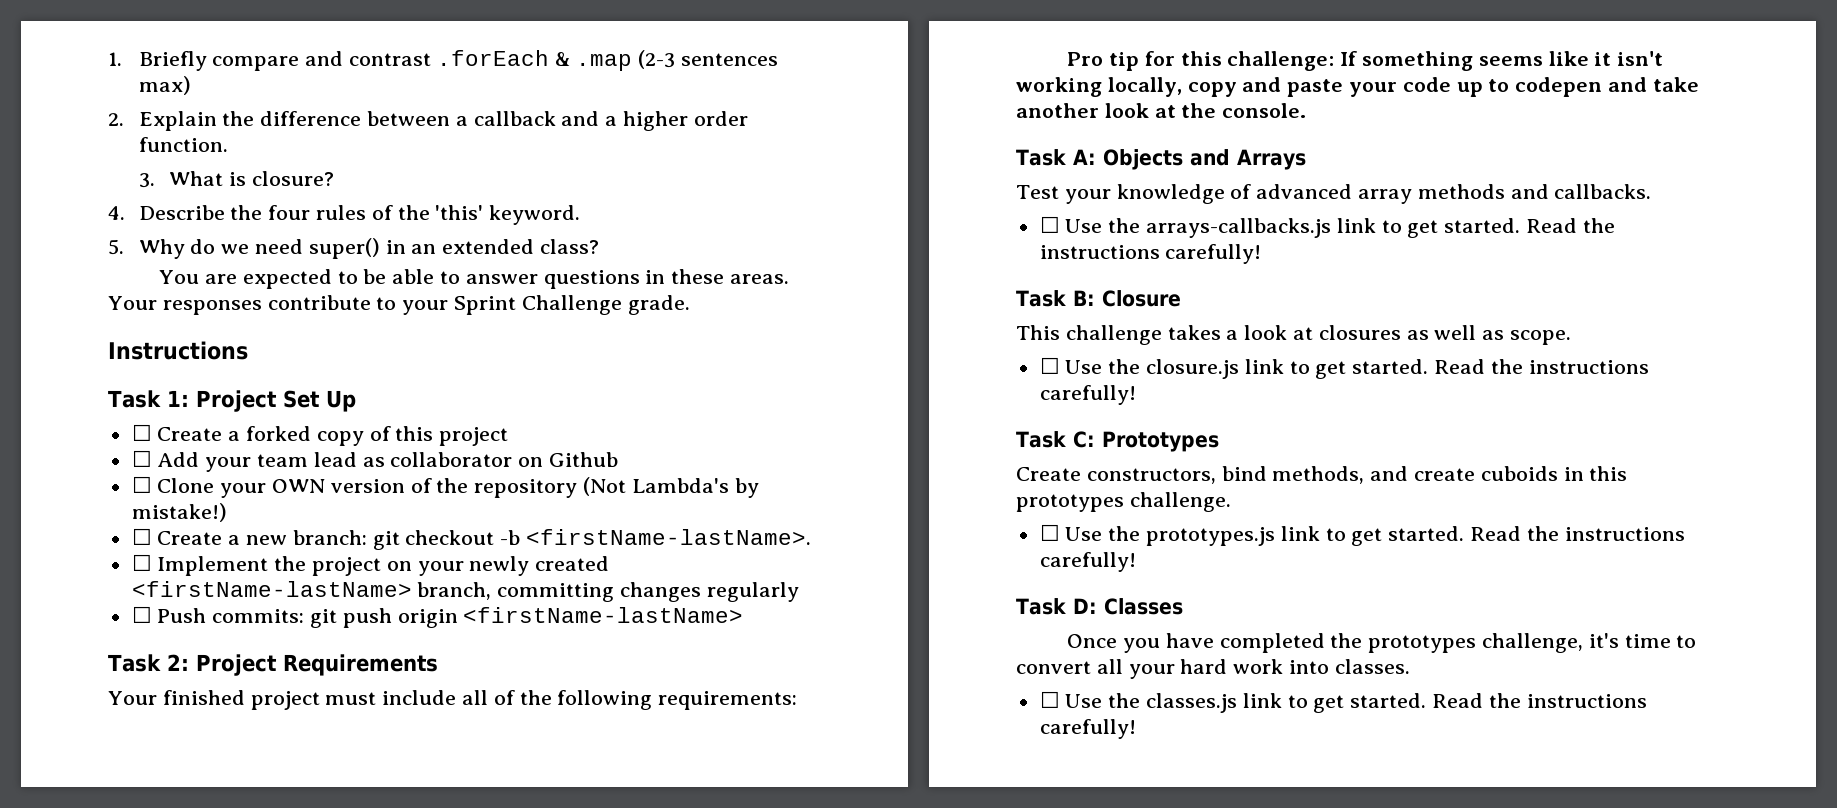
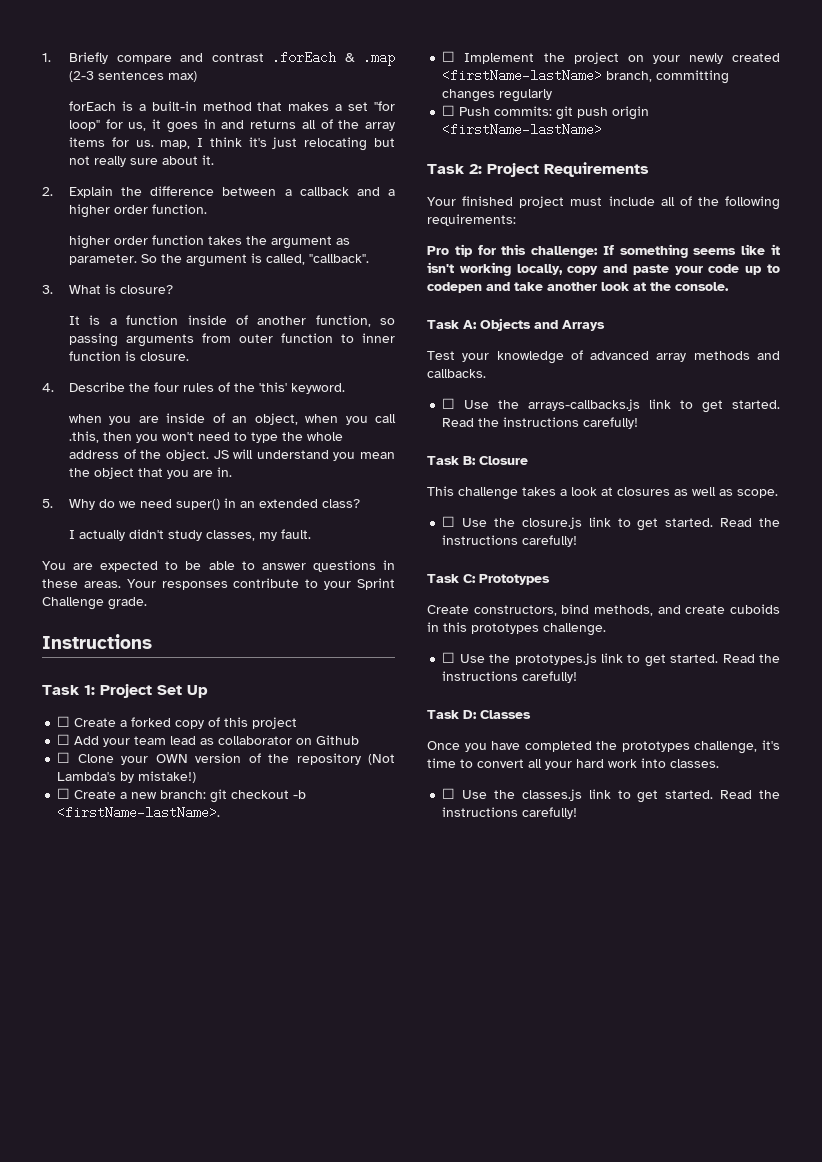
+ forEach is a built-in method that makes a set "for loop" for us, it goes in and returns all of the array items for us. map, I think it's just relocating but not really sure about it.
+ higher order function takes the argument as parameter. So the argument is called, "callback".
  3. What is closure?
+ It is a function inside of another function, so passing arguments from outer function to inner function is closure.
+ when you are inside of an object, when you call .this, then you won't need to type the whole address of the object. JS will understand you mean the object that you are in.
+ I actually didn't study classes, my fault.

